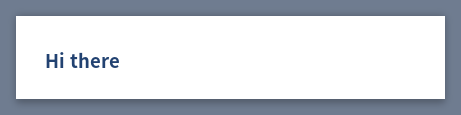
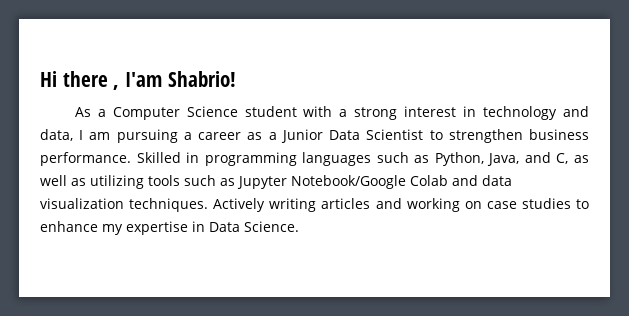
- Hi there
+ Hi there , I'am Shabrio!
+ As a Computer Science student with a strong interest in technology and data, I am pursuing a career as a Junior Data Scientist to strengthen business performance. Skilled in programming languages such as Python, Java, and C, as well as utilizing tools such as Jupyter Notebook/Google Colab and data visualization techniques. Actively writing articles and working on case studies to enhance my expertise in Data Science.

